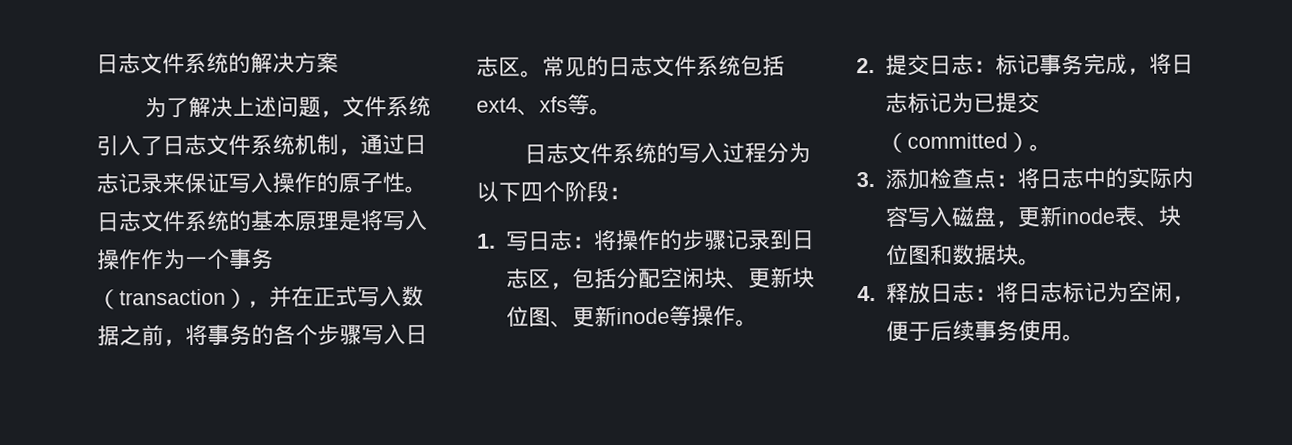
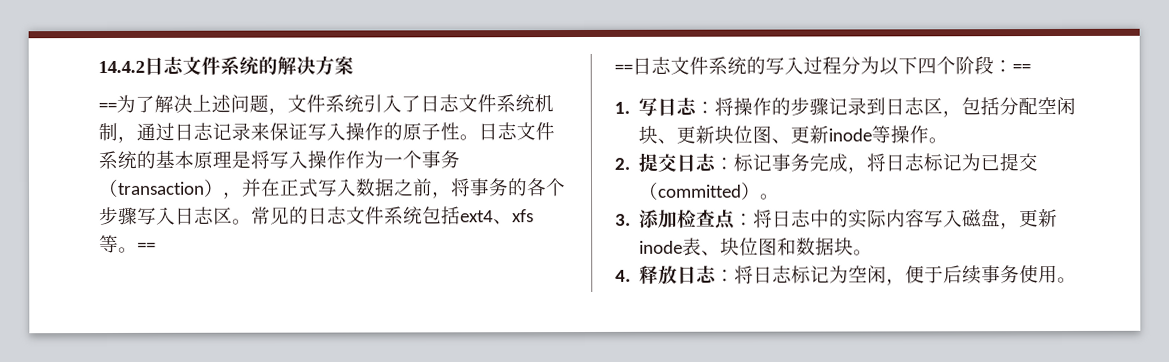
- 日志文件系统的解决方案
+ 14.4.2日志文件系统的解决方案
- 为了解决上述问题，文件系统引入了日志文件系统机制，通过日志记录来保证写入操作的原子性。
+ ==为了解决上述问题，文件系统引入了日志文件系统机制，通过日志记录来保证写入操作的原子性。
- 常见的日志文件系统包括ext4、xfs等。
- 日志文件系统的写入过程分为以下四个阶段：
+ 常见的日志文件系统包括ext4、xfs等。==
+ ==日志文件系统的写入过程分为以下四个阶段：==

